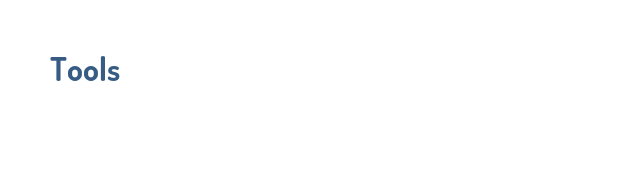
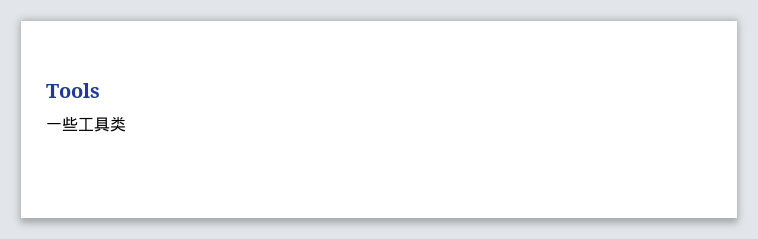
+ 一些工具类

